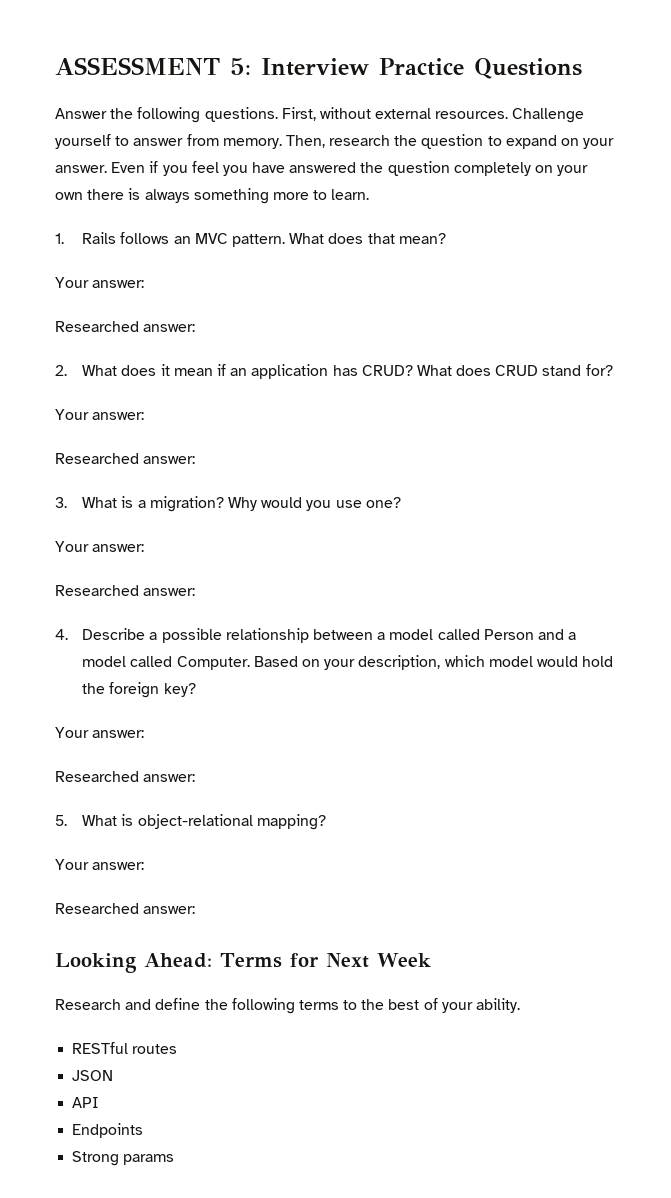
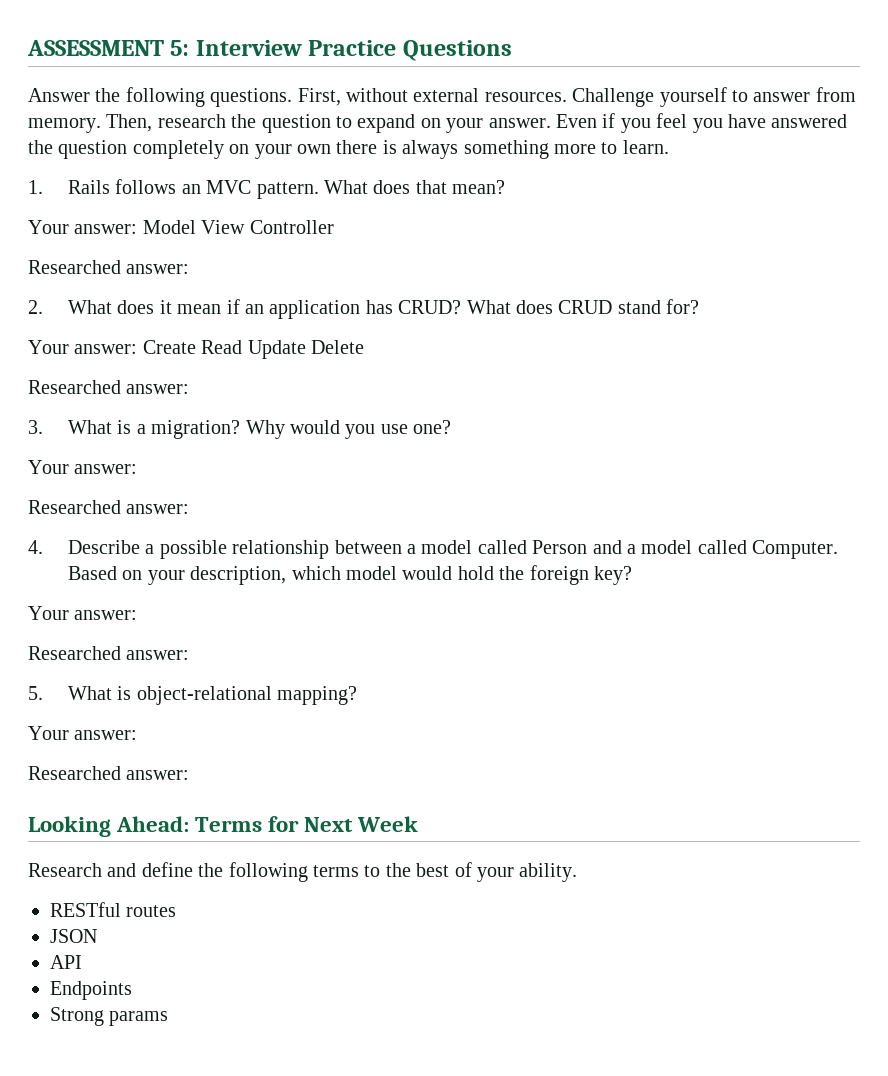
  What does that mean?
- Your answer:
+ Your answer: Model View Controller
  What does CRUD stand for?
- Your answer:
+ Your answer: Create Read Update Delete

